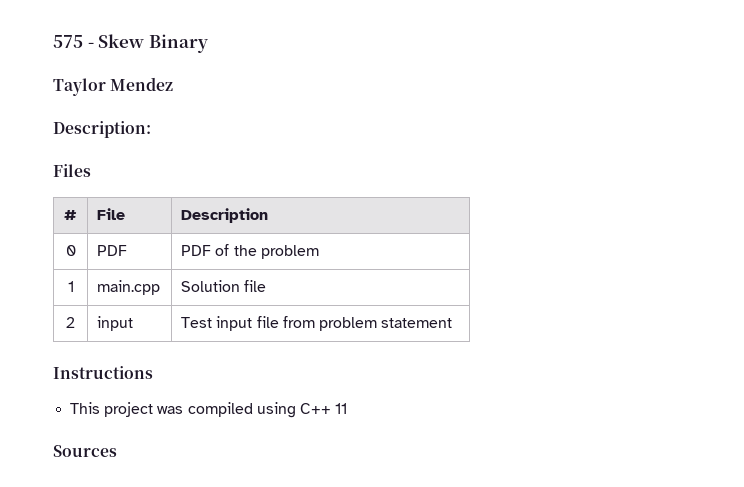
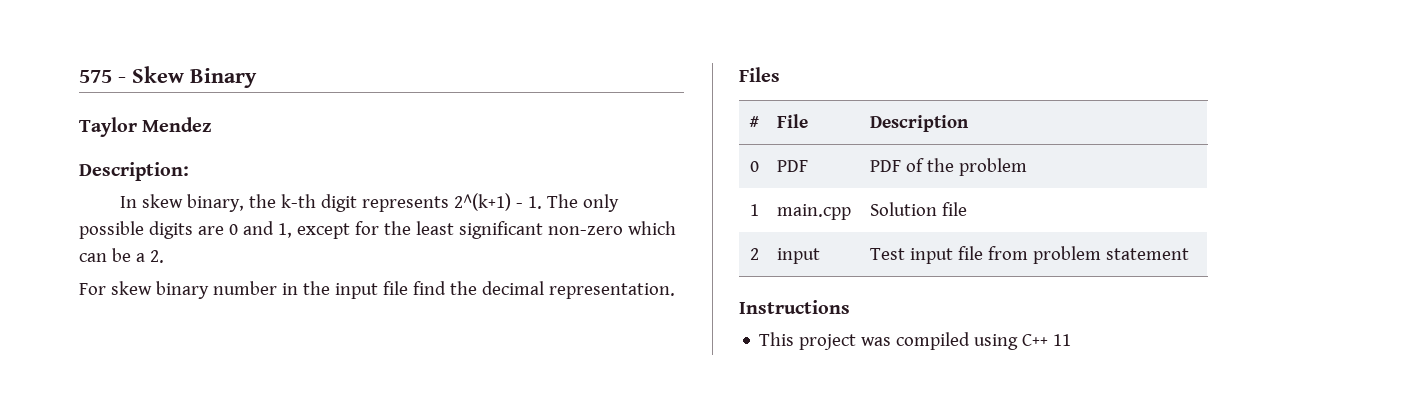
+ In skew binary, the k-th digit represents 2^(k+1) - 1. The only possible digits are 0 and 1, except for the least significant non-zero which can be a 2.
+ For skew binary number in the input file find the decimal representation.
- Sources

